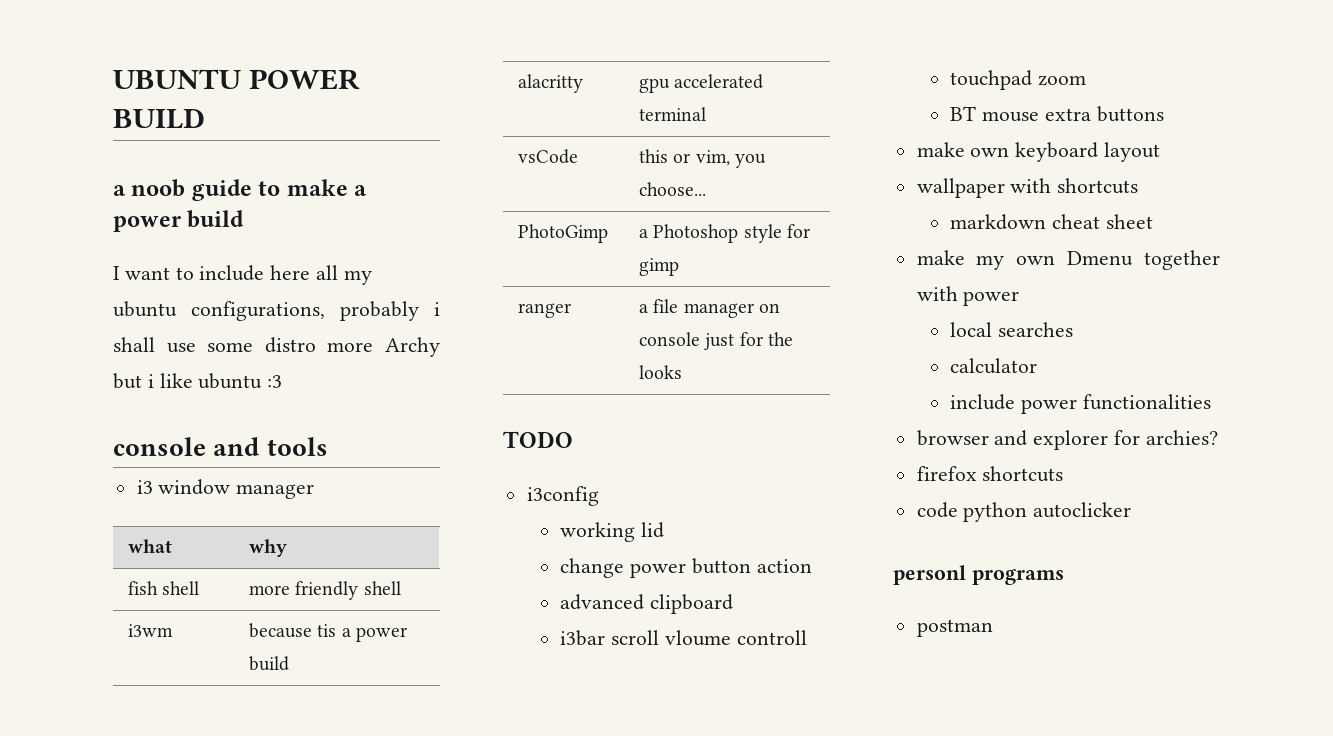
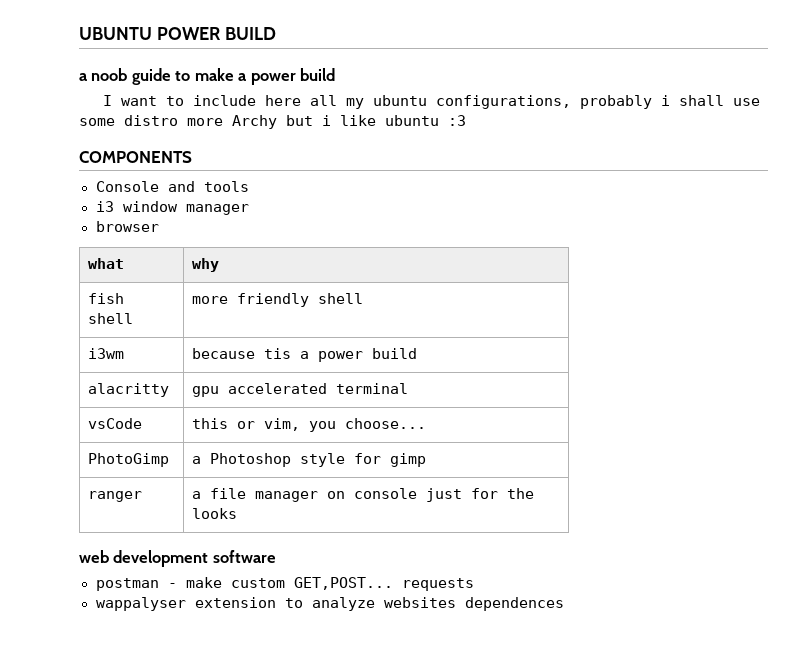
- console and tools
+ COMPONENTS
+ Console and tools
+ browser
- TODO
- i3config
- working lid
- change power button action
- advanced clipboard
- i3bar scroll vloume controll
- touchpad zoom
- BT mouse extra buttons
- make own keyboard layout
- wallpaper with shortcuts
- markdown cheat sheet
- make my own Dmenu together with power
- local searches
- calculator
- include power functionalities
- browser and explorer for archies?
- firefox shortcuts
- code python autoclicker
- personl programs
- postman
+ web development software
+ postman - make custom GET,POST... requests
+ wappalyser extension to analyze websites dependences

